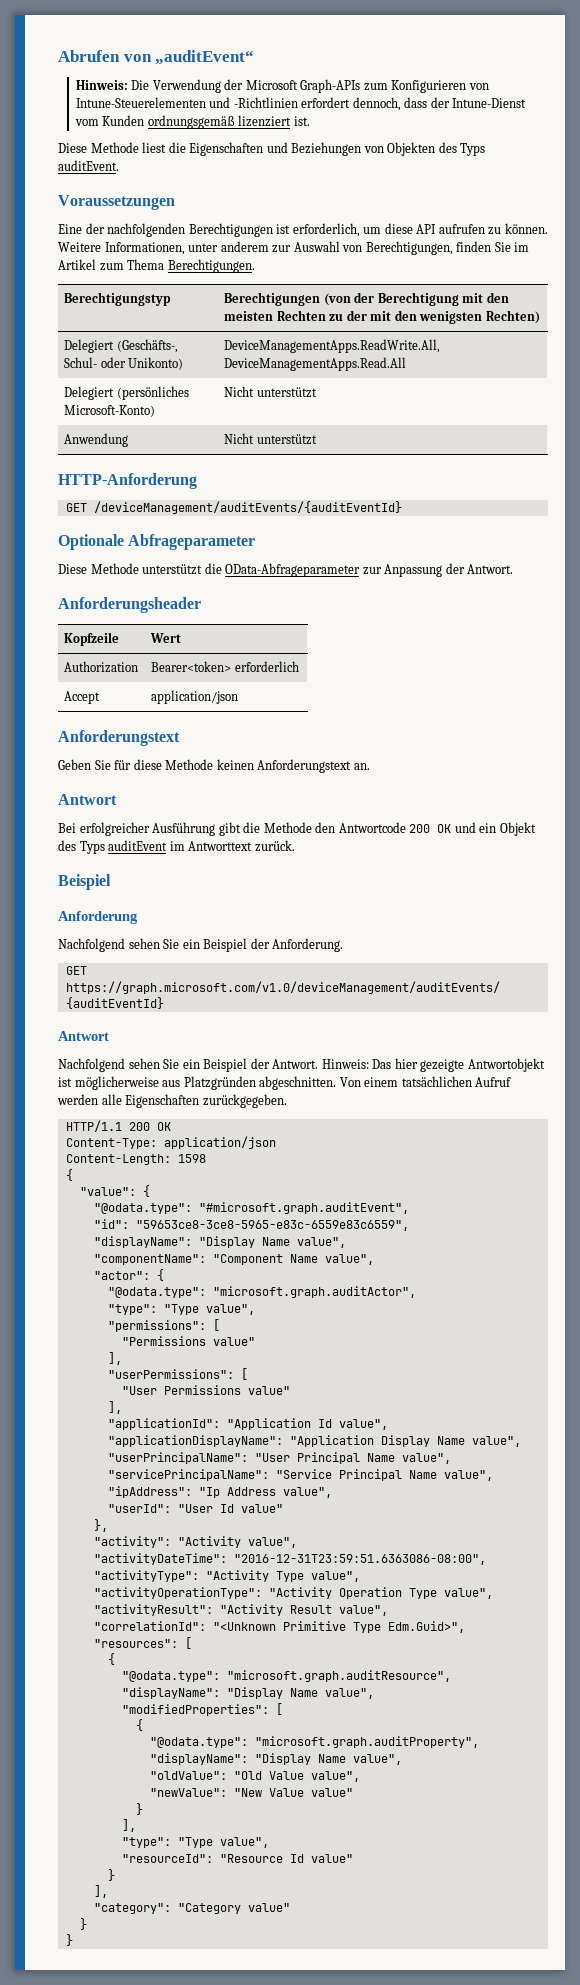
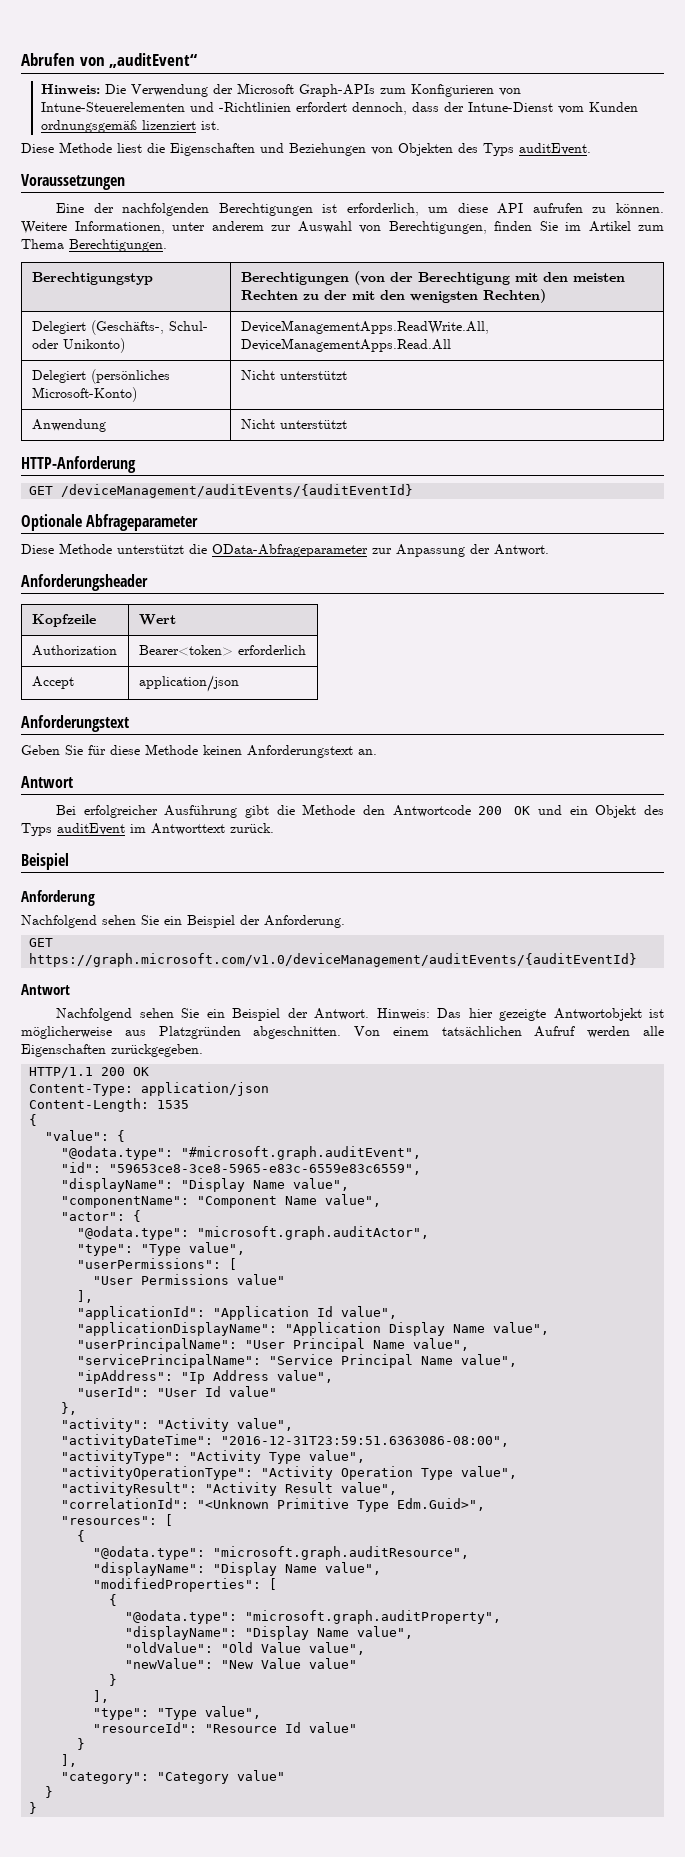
- Content-Length: 1598
+ Content-Length: 1535
- "permissions": [
- "Permissions value"
- ],

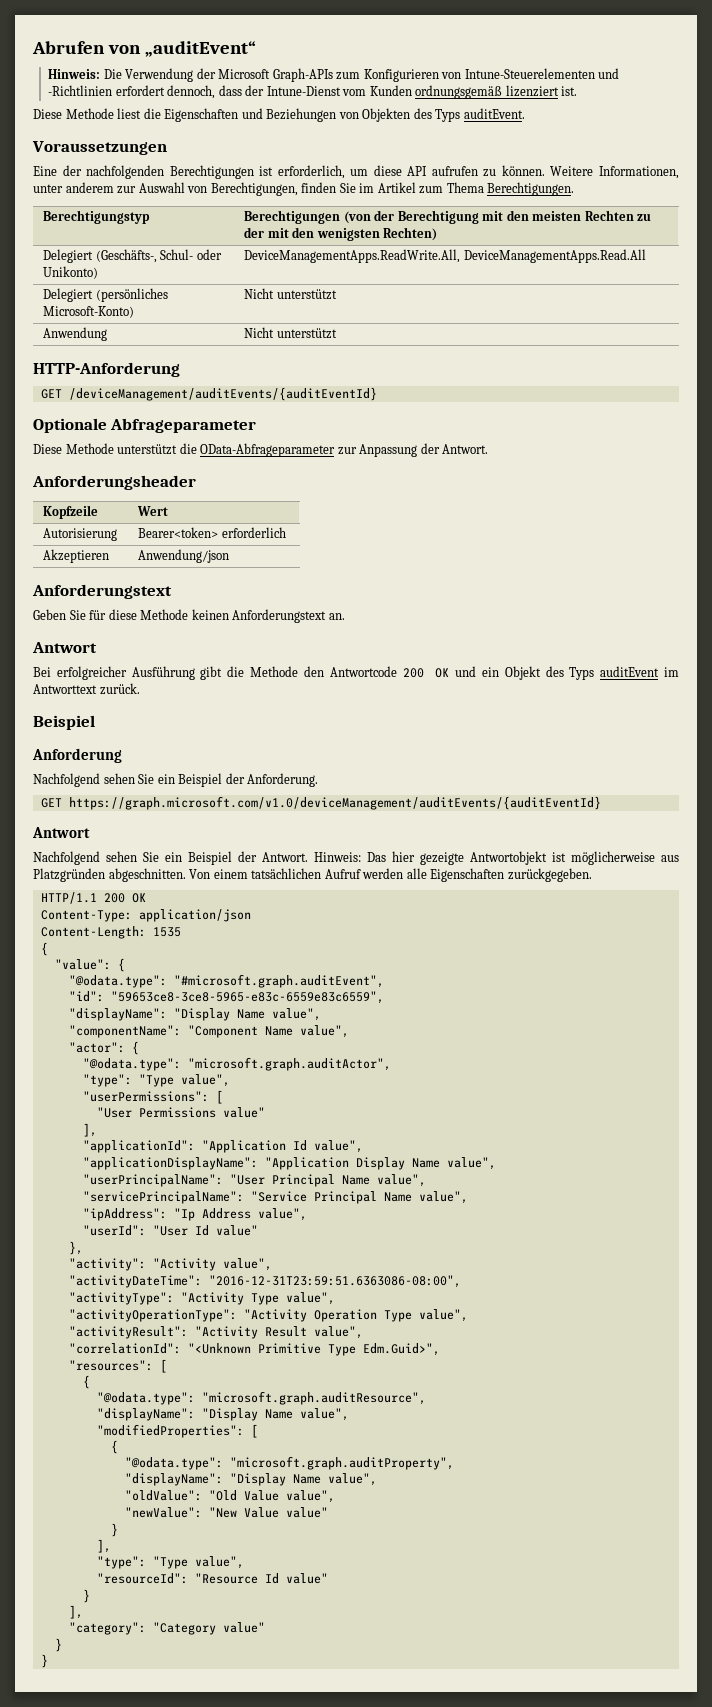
- Authorization | Bearer<token> erforderlich
+ Autorisierung | Bearer<token> erforderlich
- Accept | application/json
+ Akzeptieren | Anwendung/json

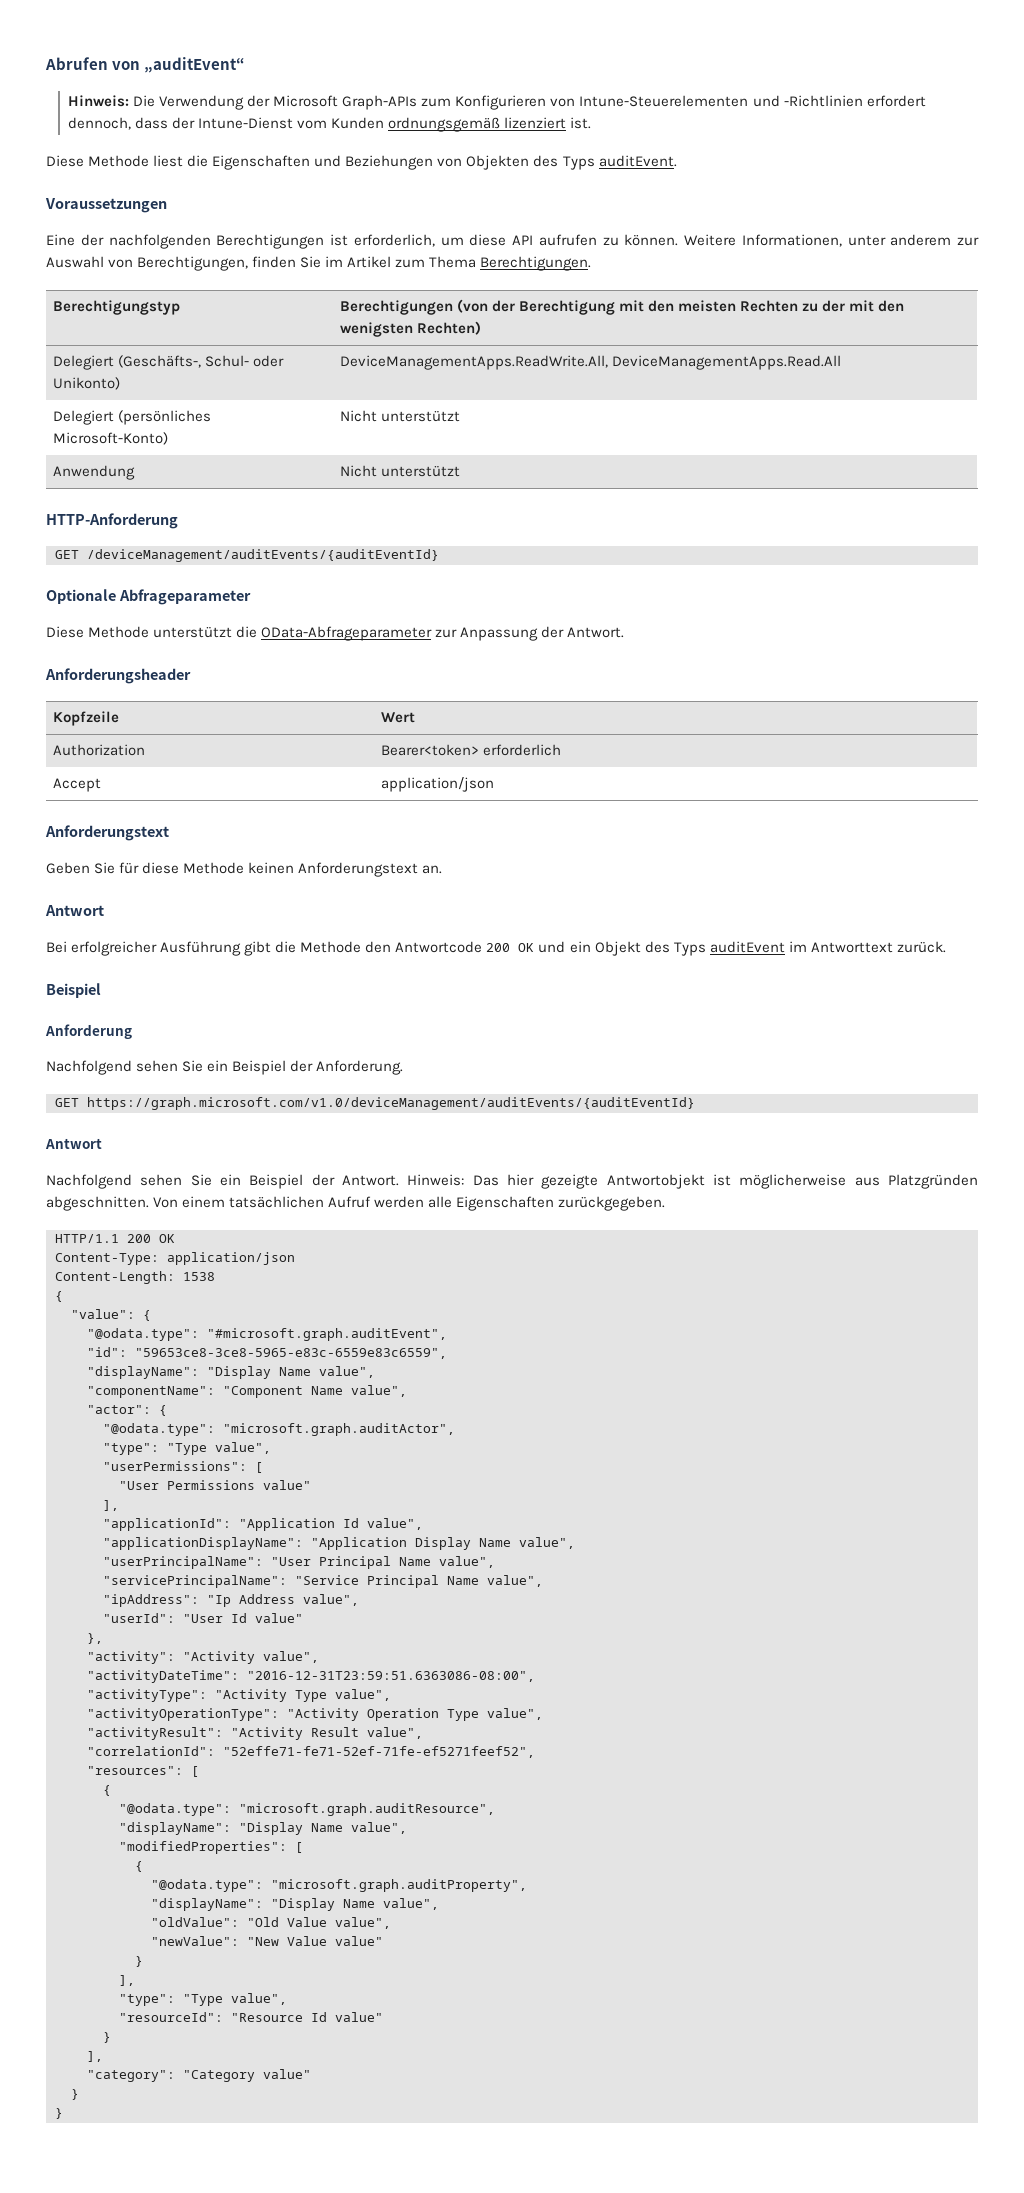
- Autorisierung | Bearer<token> erforderlich
+ Authorization | Bearer<token> erforderlich
- Akzeptieren | Anwendung/json
+ Accept | application/json
- Content-Length: 1535
+ Content-Length: 1538
- "correlationId": "<Unknown Primitive Type Edm.Guid>",
+ "correlationId": "52effe71-fe71-52ef-71fe-ef5271feef52",

